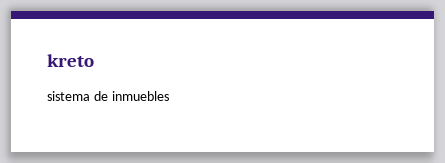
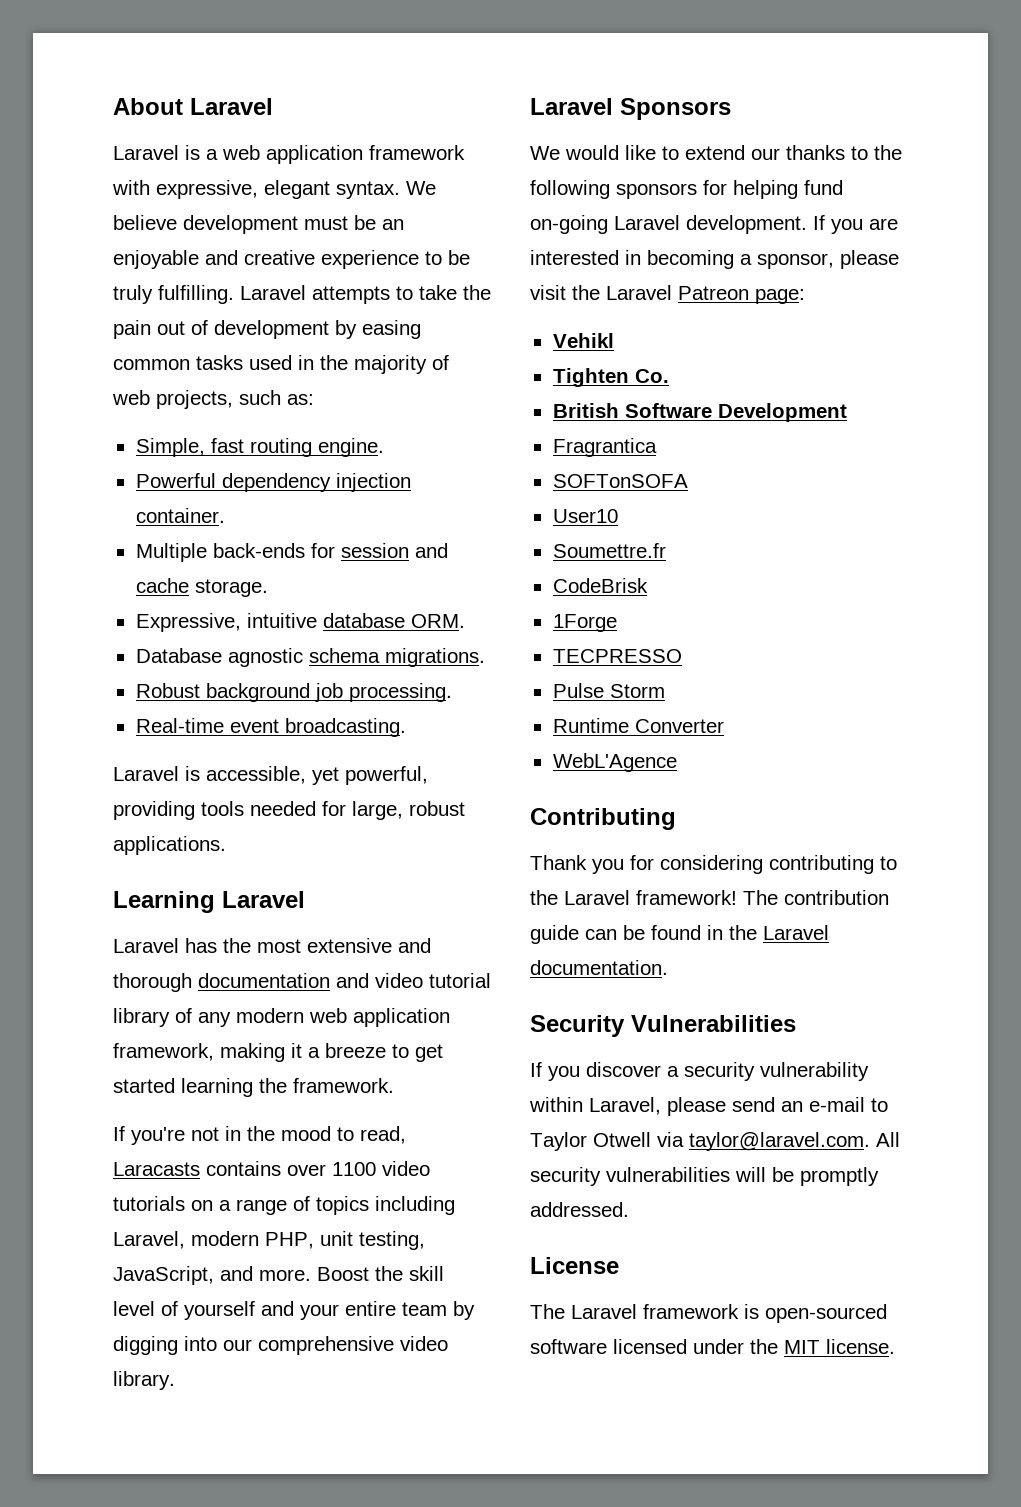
- kreto
- sistema de inmuebles
+ About Laravel
+ Laravel is a web application framework with expressive, elegant syntax. We believe development must be an enjoyable and creative experience to be truly fulfilling. Laravel attempts to take the pain out of development by easing common tasks used in the majority of web projects, such as:
+ Simple, fast routing engine.
+ Powerful dependency injection container.
+ Multiple back-ends for session and cache storage.
+ Expressive, intuitive database ORM.
+ Database agnostic schema migrations.
+ Robust background job processing.
+ Real-time event broadcasting.
+ Laravel is accessible, yet powerful, providing tools needed for large, robust applications.
+ Learning Laravel
+ Laravel has the most extensive and thorough documentation and video tutorial library of any modern web application framework, making it a breeze to get started learning the framework.
+ If you're not in the mood to read, Laracasts contains over 1100 video tutorials on a range of topics including Laravel, modern PHP, unit testing, JavaScript, and more. Boost the skill level of yourself and your entire team by digging into our comprehensive video library.
+ Laravel Sponsors
+ We would like to extend our thanks to the following sponsors for helping fund on-going Laravel development. If you are interested in becoming a sponsor, please visit the Laravel Patreon page:
+ Vehikl
+ Tighten Co.
+ British Software Development
+ Fragrantica
+ SOFTonSOFA
+ User10
+ Soumettre.fr
+ CodeBrisk
+ 1Forge
+ TECPRESSO
+ Pulse Storm
+ Runtime Converter
+ WebL'Agence
+ Contributing
+ Thank you for considering contributing to the Laravel framework! The contribution guide can be found in the Laravel documentation.
+ Security Vulnerabilities
+ If you discover a security vulnerability within Laravel, please send an e-mail to Taylor Otwell via taylor@laravel.com. All security vulnerabilities will be promptly addressed.
+ License
+ The Laravel framework is open-sourced software licensed under the MIT license.

